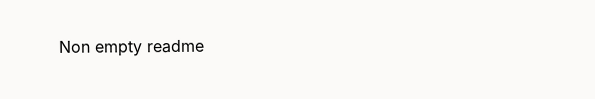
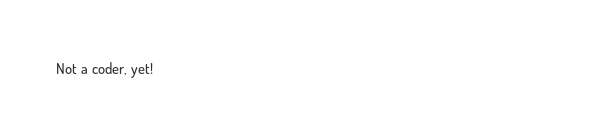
- Non empty readme
+ Not a coder, yet!

